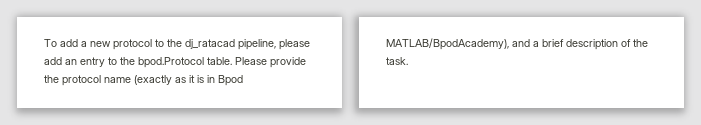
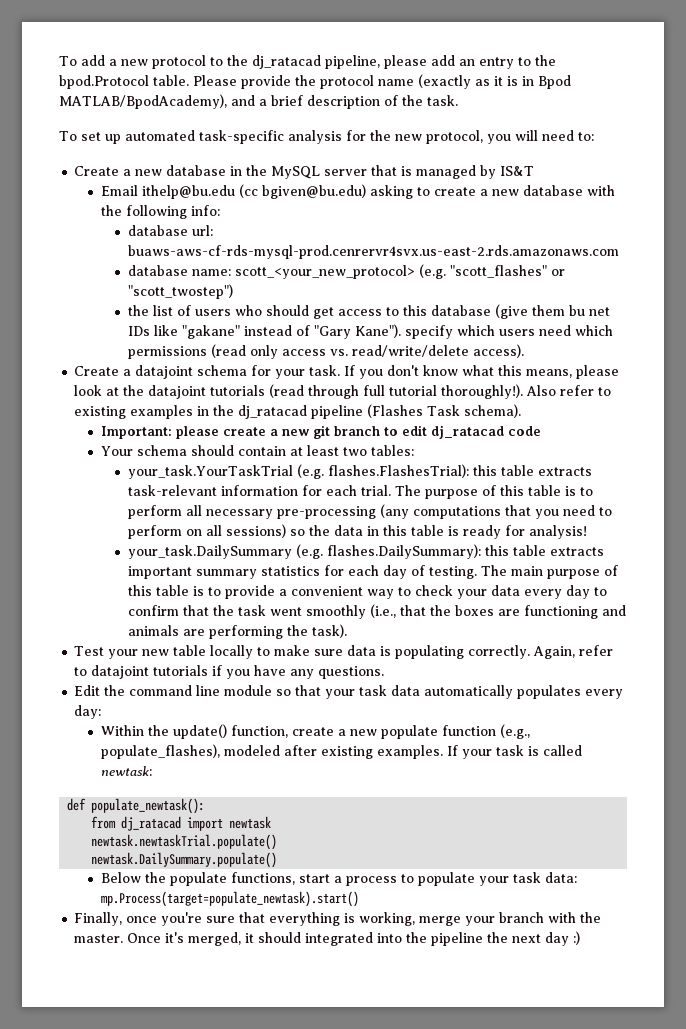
+ To set up automated task-specific analysis for the new protocol, you will need to:
+ Create a new database in the MySQL server that is managed by IS&T
+ Email ithelp@bu.edu (cc bgiven@bu.edu) asking to create a new database with the following info:
+ database url: buaws-aws-cf-rds-mysql-prod.cenrervr4svx.us-east-2.rds.amazonaws.com
+ database name: scott_<your_new_protocol> (e.g. "scott_flashes" or "scott_twostep")
+ the list of users who should get access to this database (give them bu net IDs like "gakane" instead of "Gary Kane"). specify which users need which permissions (read only access vs. read/write/delete access).
+ Create a datajoint schema for your task. If you don't know what this means, please look at the datajoint tutorials (read through full tutorial thoroughly!). Also refer to existing examples in the dj_ratacad pipeline (Flashes Task schema).
+ Important: please create a new git branch to edit dj_ratacad code
+ Your schema should contain at least two tables:
+ your_task.YourTaskTrial (e.g. flashes.FlashesTrial): this table extracts task-relevant information for each trial. The purpose of this table is to perform all necessary pre-processing (any computations that you need to perform on all sessions) so the data in this table is ready for analysis!
+ your_task.DailySummary (e.g. flashes.DailySummary): this table extracts important summary statistics for each day of testing. The main purpose of this table is to provide a convenient way to check your data every day to confirm that the task went smoothly (i.e., that the boxes are functioning and animals are performing the task).
+ Test your new table locally to make sure data is populating correctly. Again, refer to datajoint tutorials if you have any questions.
+ Edit the command line module so that your task data automatically populates every day:
+ Within the update() function, create a new populate function (e.g., populate_flashes), modeled after existing examples. If your task is called newtask:
+ def populate_newtask():
+ from dj_ratacad import newtask
+ newtask.newtaskTrial.populate()
+ newtask.DailySummary.populate()
+ Below the populate functions, start a process to populate your task data: mp.Process(target=populate_newtask).start()
+ Finally, once you're sure that everything is working, merge your branch with the master. Once it's merged, it should integrated into the pipeline the next day :)

